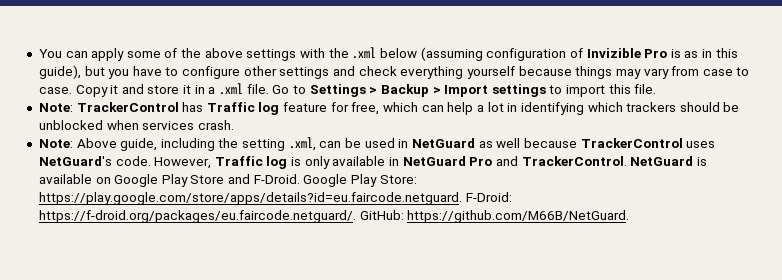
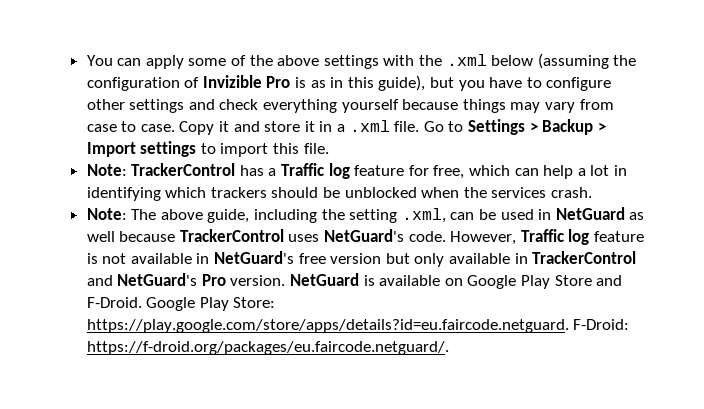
- You can apply some of the above settings with the .xml below (assuming configuration of Invizible Pro is as in this guide), but you have to configure other settings and check everything yourself because things may vary from case to case.
+ You can apply some of the above settings with the .xml below (assuming the configuration of Invizible Pro is as in this guide), but you have to configure other settings and check everything yourself because things may vary from case to case.
- Note: TrackerControl has Traffic log feature for free, which can help a lot in identifying which trackers should be unblocked when services crash.
+ Note: TrackerControl has a Traffic log feature for free, which can help a lot in identifying which trackers should be unblocked when the services crash.
- Note: Above guide, including the setting .xml, can be used in NetGuard as well because TrackerControl uses NetGuard's code.
+ Note: The above guide, including the setting .xml, can be used in NetGuard as well because TrackerControl uses NetGuard's code.
- However, Traffic log is only available in NetGuard Pro and TrackerControl.
+ However, Traffic log feature is not available in NetGuard's free version but only available in TrackerControl and NetGuard's Pro version.
- Google Play Store: https://play.google.com/store/apps/details?id=eu.faircode.netguard. F-Droid: https://f-droid.org/packages/eu.faircode.netguard/. GitHub: https://github.com/M66B/NetGuard.
+ Google Play Store: https://play.google.com/store/apps/details?id=eu.faircode.netguard. F-Droid: https://f-droid.org/packages/eu.faircode.netguard/.

